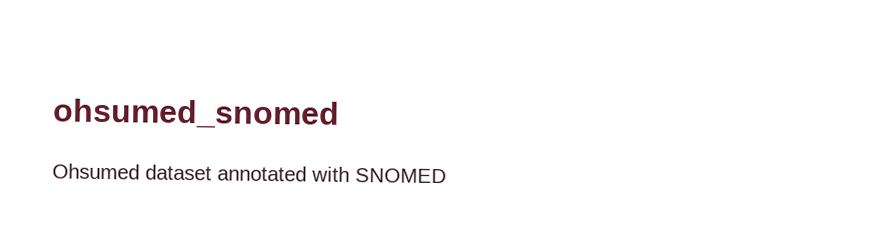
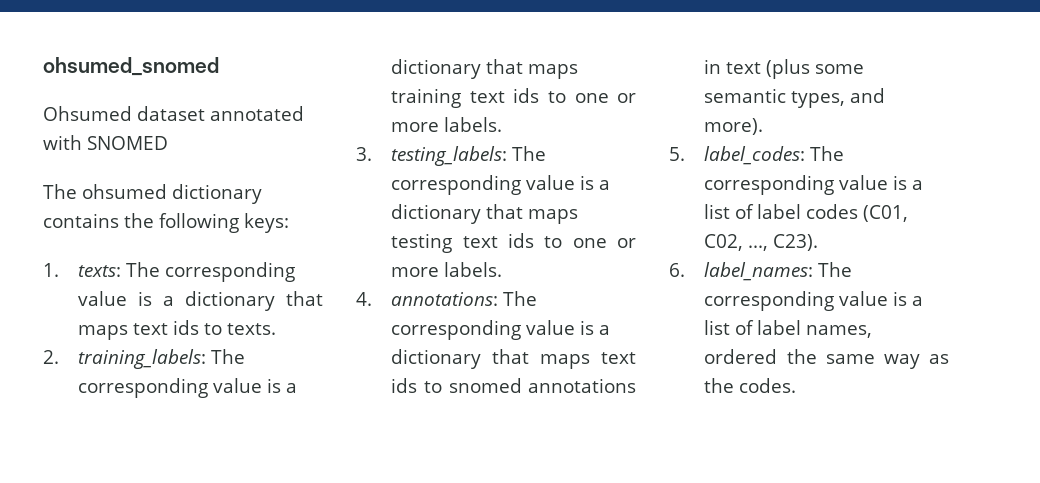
+ The ohsumed dictionary contains the following keys:
+ 1. texts: The corresponding value is a dictionary that maps text ids to texts.
+ 2. training_labels: The corresponding value is a dictionary that maps training text ids to one or more labels.
+ 3. testing_labels: The corresponding value is a dictionary that maps testing text ids to one or more labels.
+ 4. annotations: The corresponding value is a dictionary that maps text ids to snomed annotations in text (plus some semantic types, and more).
+ 5. label_codes: The corresponding value is a list of label codes (C01, C02, ..., C23).
+ 6. label_names: The corresponding value is a list of label names, ordered the same way as the codes.

